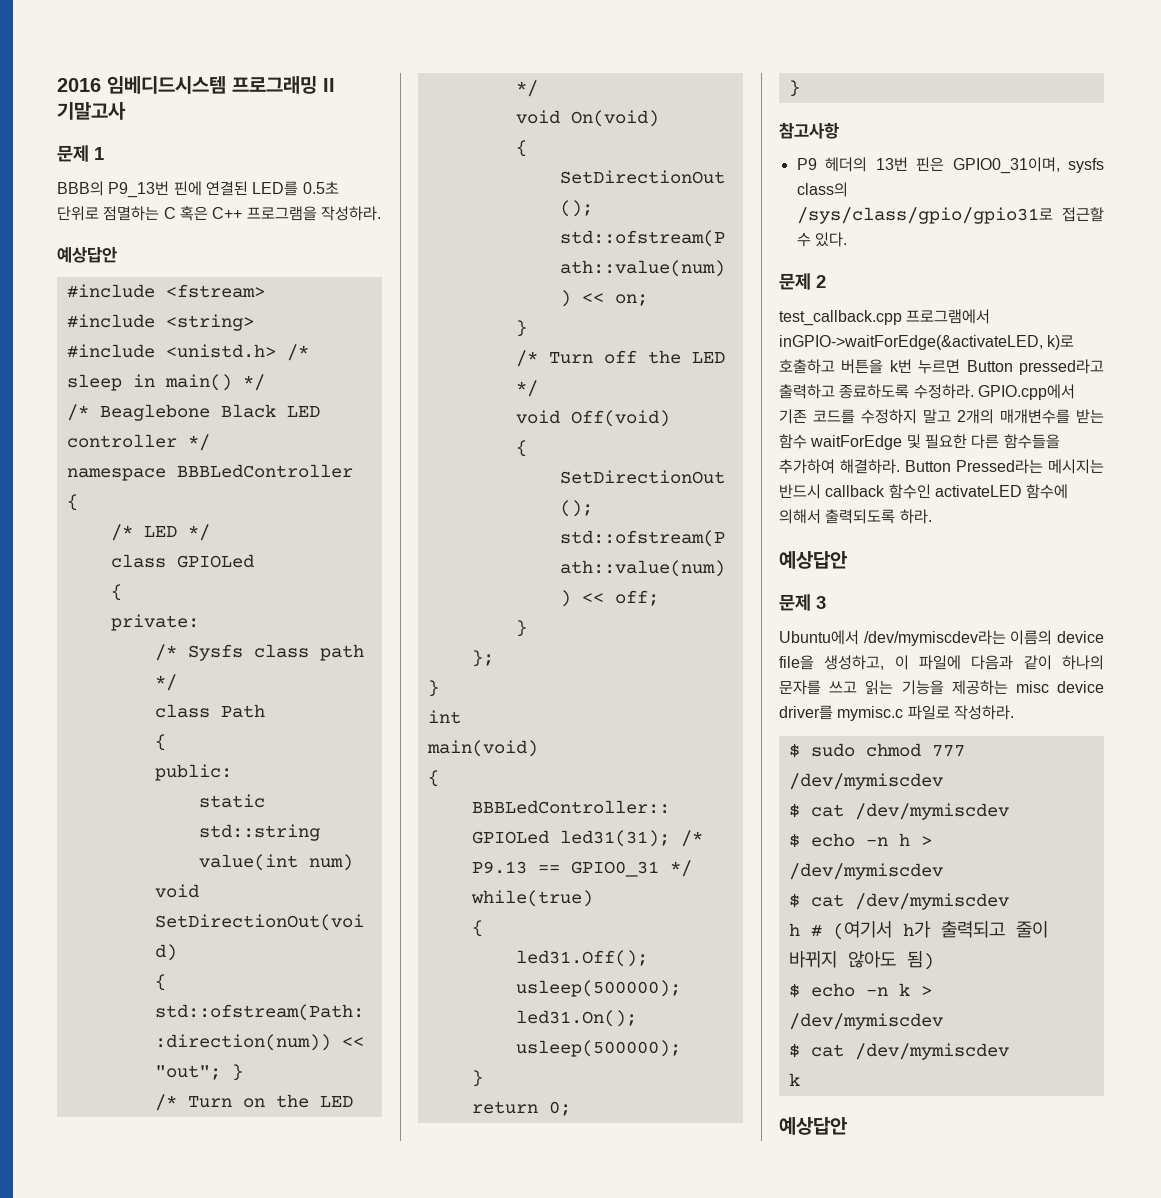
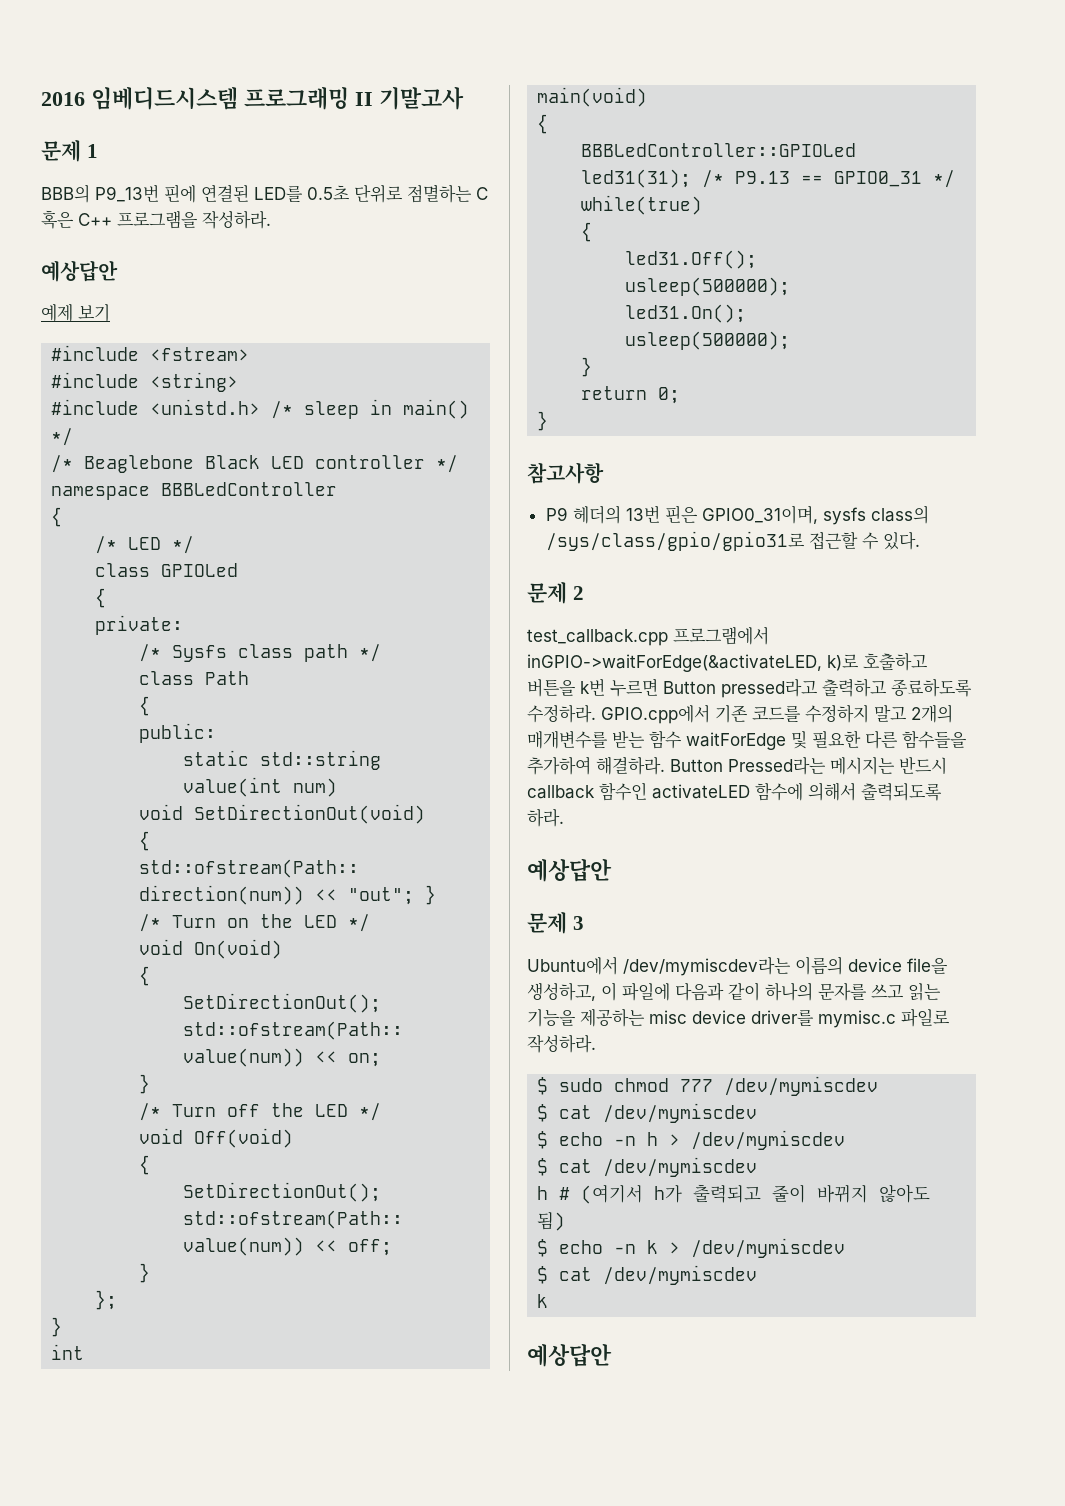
+ 예제 보기

